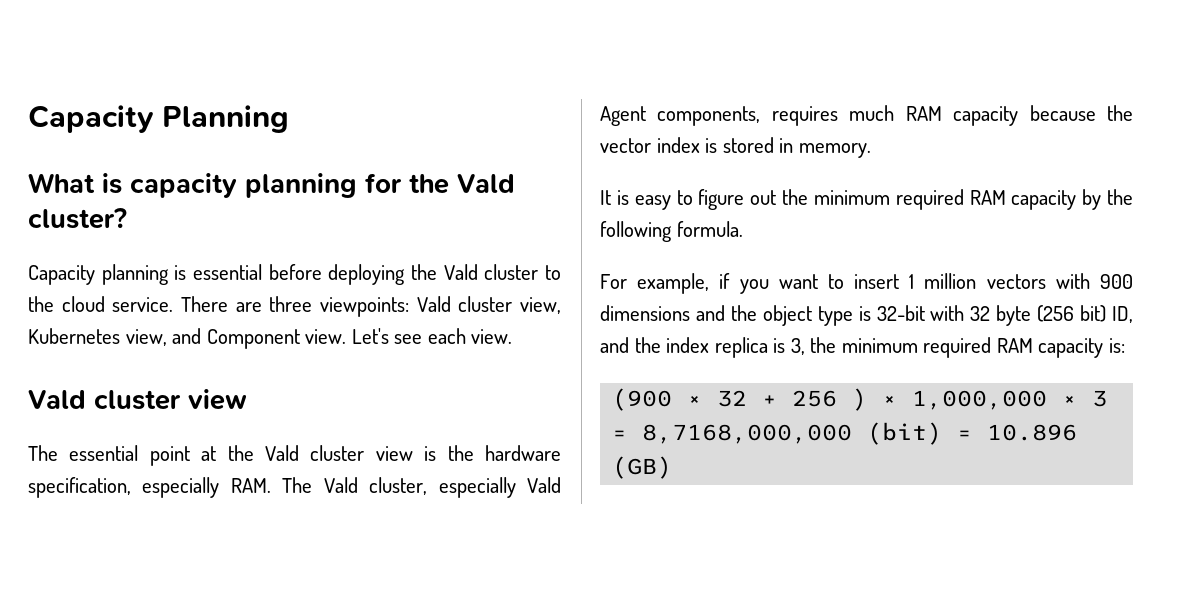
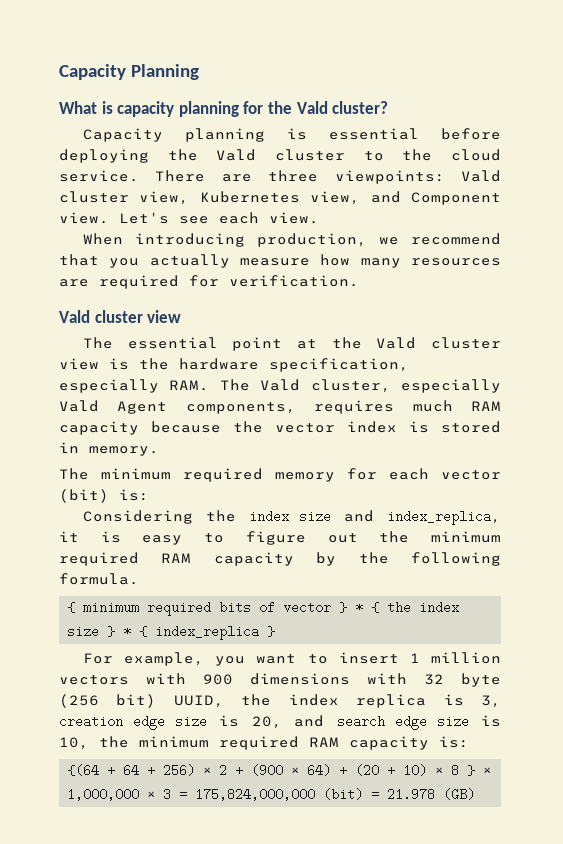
+ When introducing production, we recommend that you actually measure how many resources are required for verification.
- It is easy to figure out the minimum required RAM capacity by the following formula.
+ The minimum required memory for each vector (bit) is:
+ Considering the index size and index_replica, it is easy to figure out the minimum required RAM capacity by the following formula.
+ { minimum required bits of vector } * { the index size } * { index_replica }
- For example, if you want to insert 1 million vectors with 900 dimensions and the object type is 32-bit with 32 byte (256 bit) ID, and the index replica is 3, the minimum required RAM capacity is:
+ For example, you want to insert 1 million vectors with 900 dimensions with 32 byte (256 bit) UUID, the index replica is 3, creation edge size is 20, and search edge size is 10, the minimum required RAM capacity is:
- (900 × 32 + 256 ) × 1,000,000 × 3 = 8,7168,000,000 (bit) = 10.896 (GB)
+ {(64 + 64 + 256) × 2 + (900 × 64) + (20 + 10) × 8 } × 1,000,000 × 3 = 175,824,000,000 (bit) = 21.978 (GB)

